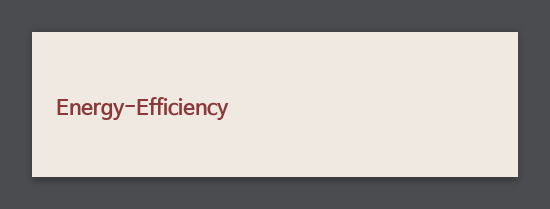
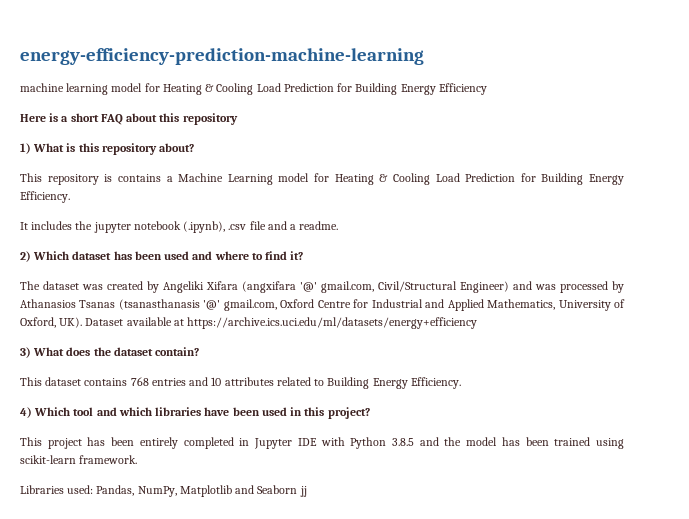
- Energy-Efficiency
+ energy-efficiency-prediction-machine-learning
+ machine learning model for Heating & Cooling Load Prediction for Building Energy Efficiency
+ Here is a short FAQ about this repository
+ 1) What is this repository about?
+ This repository is contains a Machine Learning model for Heating & Cooling Load Prediction for Building Energy Efficiency.
+ It includes the jupyter notebook (.ipynb), .csv file and a readme.
+ 2) Which dataset has been used and where to find it?
+ The dataset was created by Angeliki Xifara (angxifara '@' gmail.com, Civil/Structural Engineer) and was processed by Athanasios Tsanas (tsanasthanasis '@' gmail.com, Oxford Centre for Industrial and Applied Mathematics, University of Oxford, UK). Dataset available at https://archive.ics.uci.edu/ml/datasets/energy+efficiency
+ 3) What does the dataset contain?
+ This dataset contains 768 entries and 10 attributes related to Building Energy Efficiency.
+ 4) Which tool and which libraries have been used in this project?
+ This project has been entirely completed in Jupyter IDE with Python 3.8.5 and the model has been trained using scikit-learn framework.
+ Libraries used: Pandas, NumPy, Matplotlib and Seaborn jj

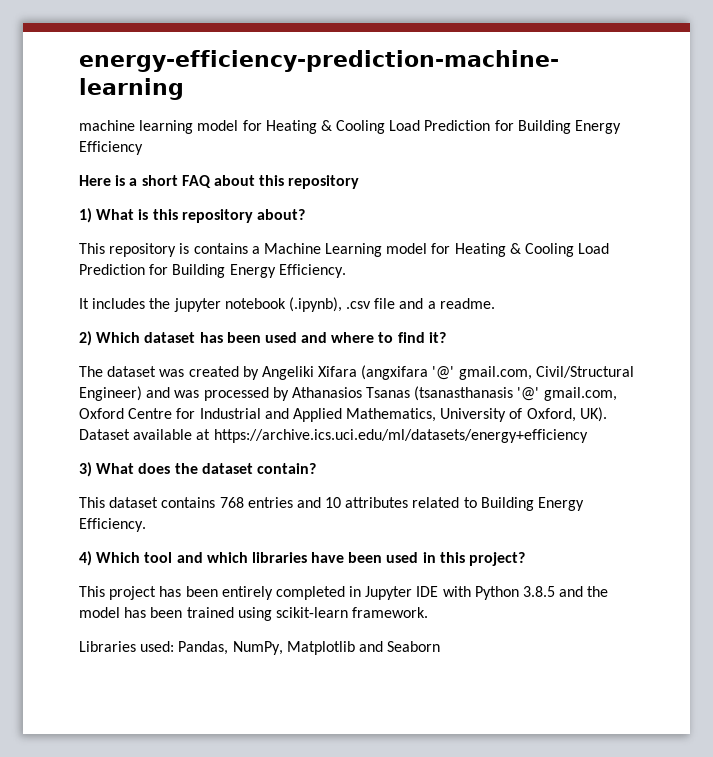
- Libraries used: Pandas, NumPy, Matplotlib and Seaborn jj
+ Libraries used: Pandas, NumPy, Matplotlib and Seaborn

